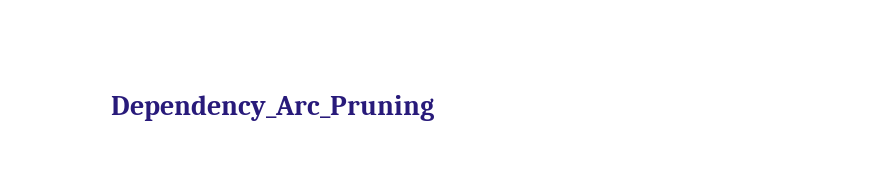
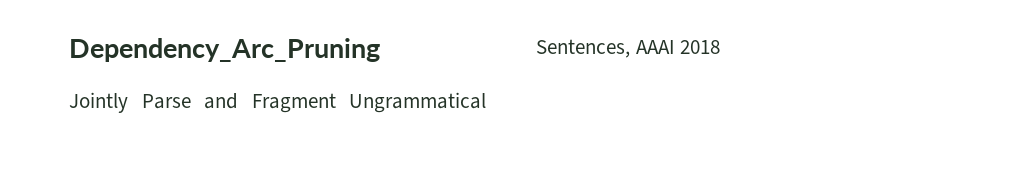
+ Jointly Parse and Fragment Ungrammatical Sentences, AAAI 2018

